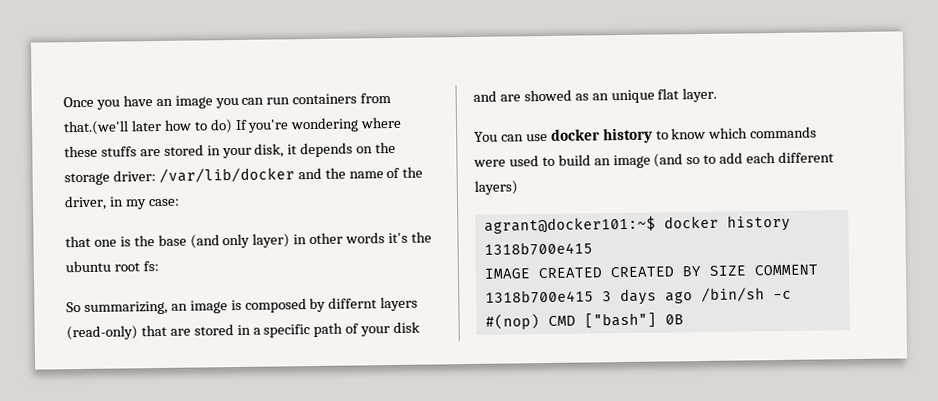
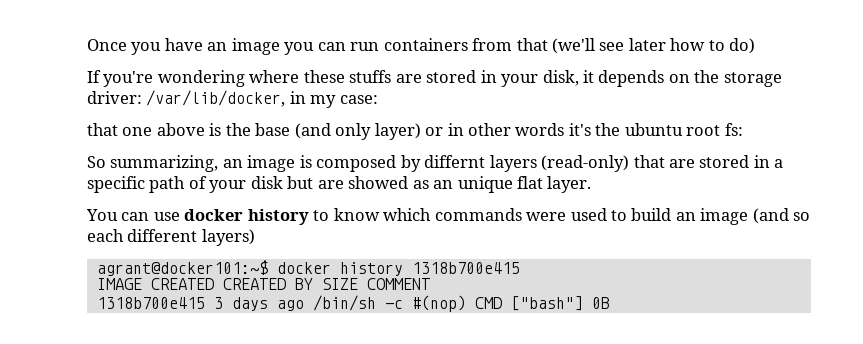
- Once you have an image you can run containers from that.(we'll later how to do) If you're wondering where these stuffs are stored in your disk, it depends on the storage driver: /var/lib/docker and the name of the driver, in my case:
+ Once you have an image you can run containers from that (we'll see later how to do)
+ If you're wondering where these stuffs are stored in your disk, it depends on the storage driver: /var/lib/docker, in my case:
- that one is the base (and only layer) in other words it's the ubuntu root fs:
+ that one above is the base (and only layer) or in other words it's the ubuntu root fs:
- So summarizing, an image is composed by differnt layers (read-only) that are stored in a specific path of your disk and are showed as an unique flat layer.
+ So summarizing, an image is composed by differnt layers (read-only) that are stored in a specific path of your disk but are showed as an unique flat layer.
- You can use docker history to know which commands were used to build an image (and so to add each different layers)
+ You can use docker history to know which commands were used to build an image (and so each different layers)

